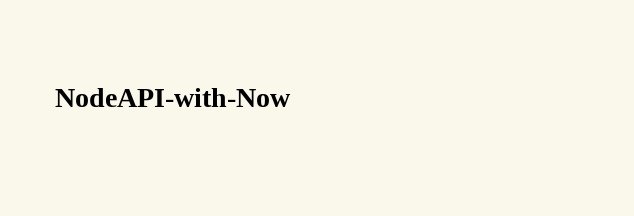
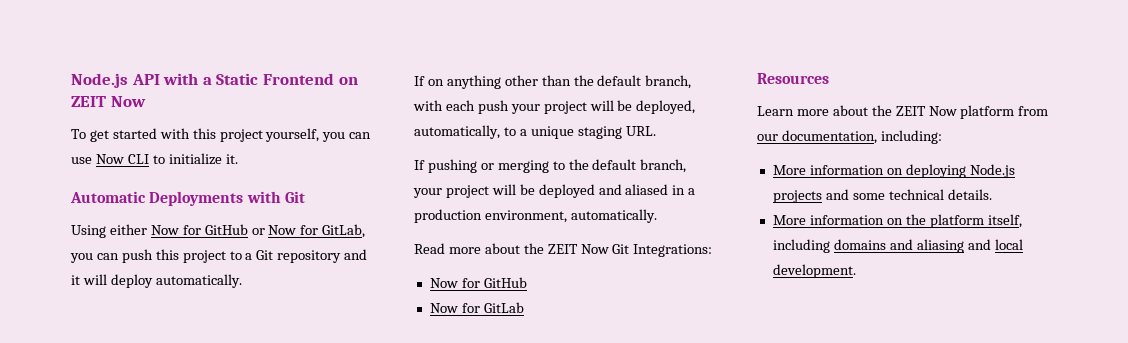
- NodeAPI-with-Now
+ Node.js API with a Static Frontend on ZEIT Now
+ To get started with this project yourself, you can use Now CLI to initialize it.
+ Automatic Deployments with Git
+ Using either Now for GitHub or Now for GitLab, you can push this project to a Git repository and it will deploy automatically.
+ If on anything other than the default branch, with each push your project will be deployed, automatically, to a unique staging URL.
+ If pushing or merging to the default branch, your project will be deployed and aliased in a production environment, automatically.
+ Read more about the ZEIT Now Git Integrations:
+ Now for GitHub
+ Now for GitLab
+ Resources
+ Learn more about the ZEIT Now platform from our documentation, including:
+ More information on deploying Node.js projects and some technical details.
+ More information on the platform itself, including domains and aliasing and local development.

